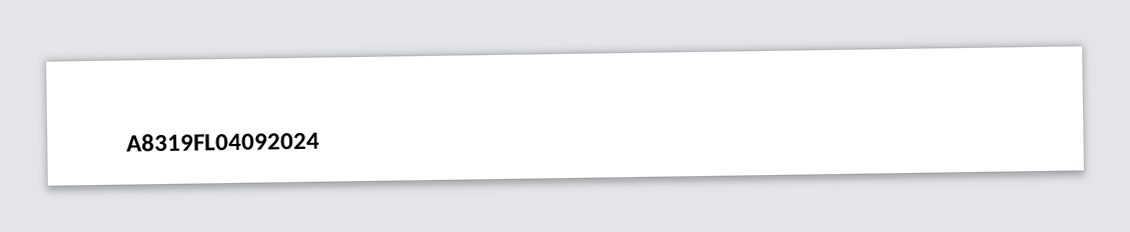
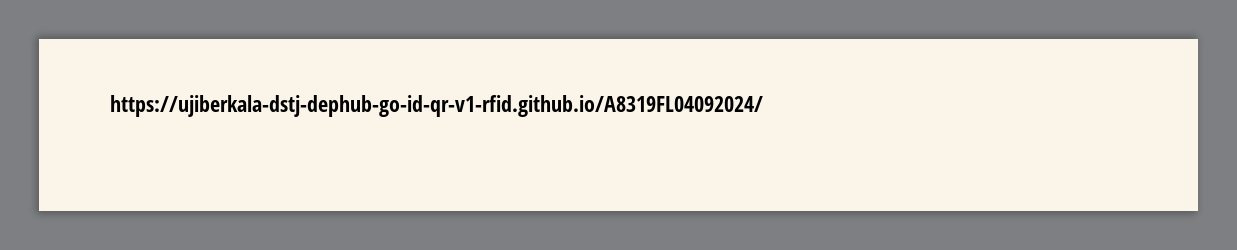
- A8319FL04092024
+ https://ujiberkala-dstj-dephub-go-id-qr-v1-rfid.github.io/A8319FL04092024/

